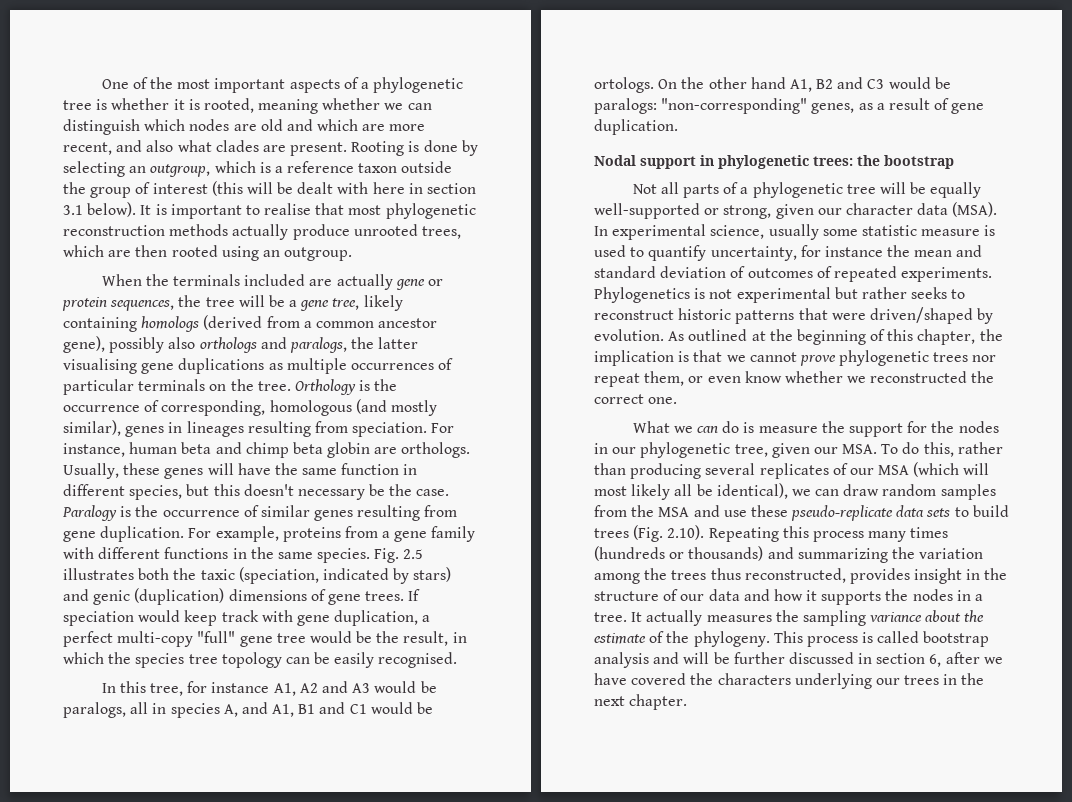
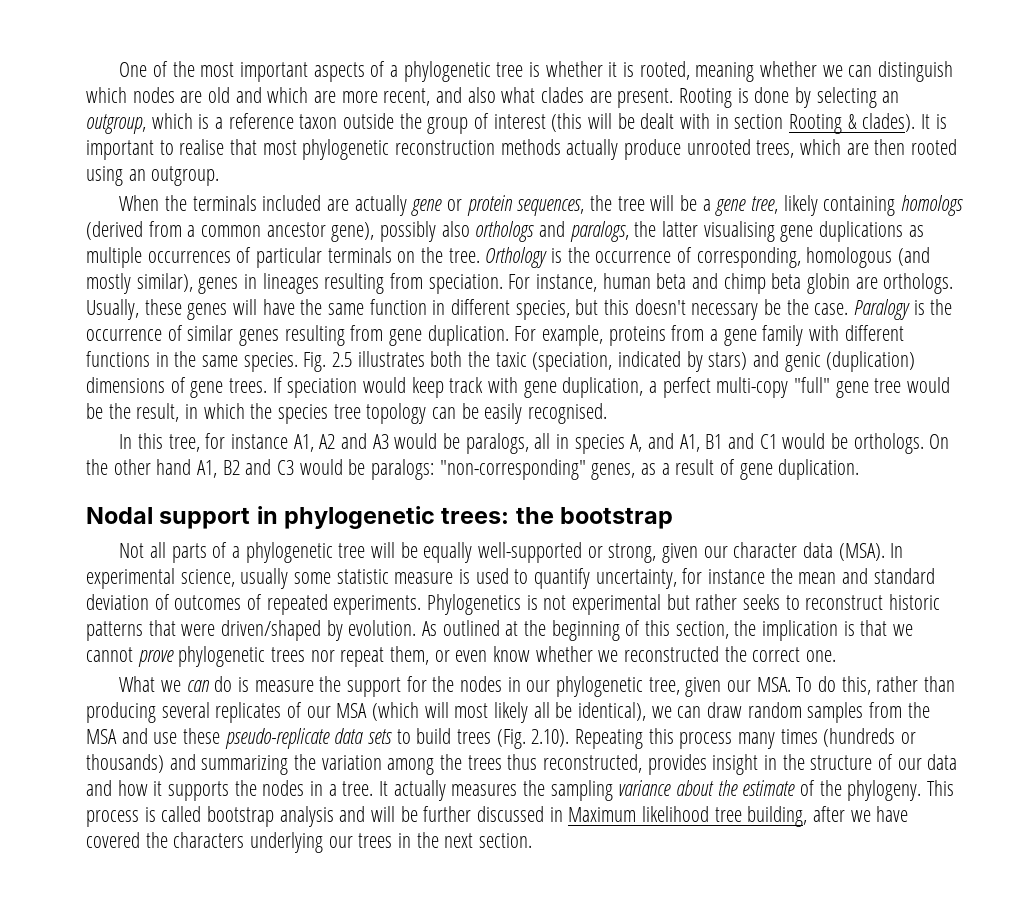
- Rooting is done by selecting an outgroup, which is a reference taxon outside the group of interest (this will be dealt with here in section 3.1 below).
+ Rooting is done by selecting an outgroup, which is a reference taxon outside the group of interest (this will be dealt with in section Rooting & clades).
- In this tree, for instance A1, A2 and A3 would be paralogs, all in species A, and A1, B1 and C1 would be ortologs.
+ In this tree, for instance A1, A2 and A3 would be paralogs, all in species A, and A1, B1 and C1 would be orthologs.
- As outlined at the beginning of this chapter, the implication is that we cannot prove phylogenetic trees nor repeat them, or even know whether we reconstructed the correct one.
+ As outlined at the beginning of this section, the implication is that we cannot prove phylogenetic trees nor repeat them, or even know whether we reconstructed the correct one.
- This process is called bootstrap analysis and will be further discussed in section 6, after we have covered the characters underlying our trees in the next chapter.
+ This process is called bootstrap analysis and will be further discussed in Maximum likelihood tree building, after we have covered the characters underlying our trees in the next section.

